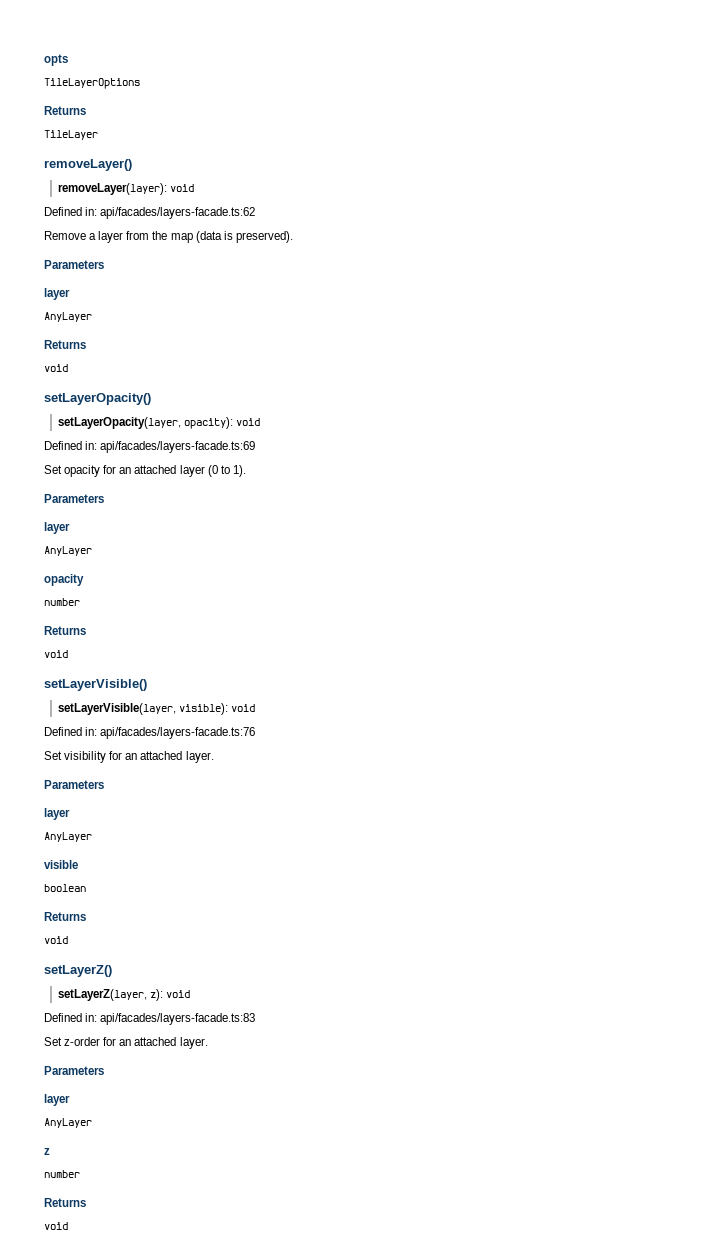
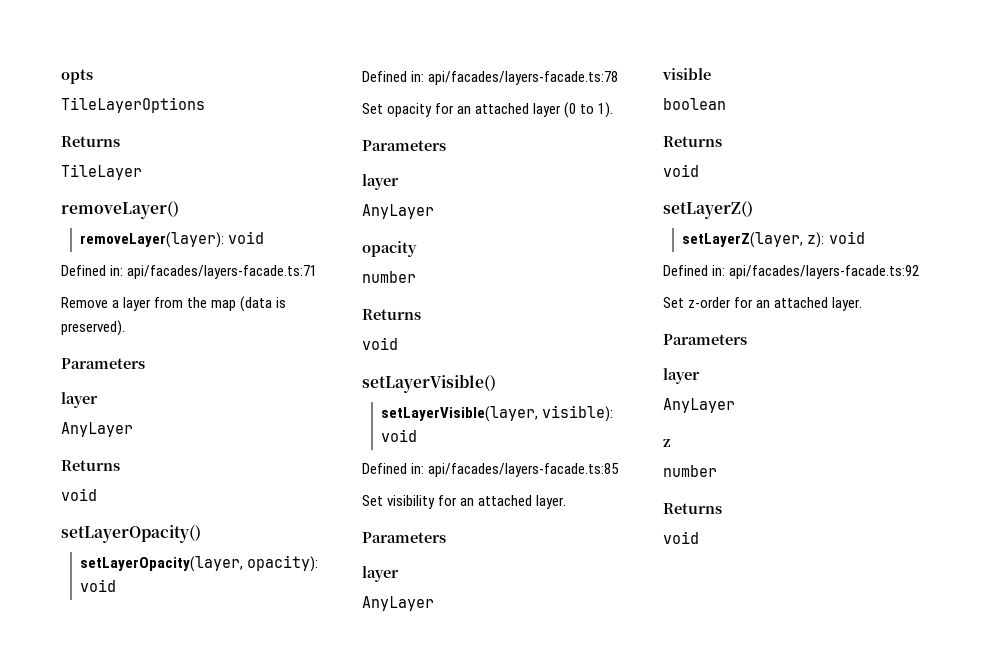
- Defined in: api/facades/layers-facade.ts:62
+ Defined in: api/facades/layers-facade.ts:71
- Defined in: api/facades/layers-facade.ts:69
+ Defined in: api/facades/layers-facade.ts:78
- Defined in: api/facades/layers-facade.ts:76
+ Defined in: api/facades/layers-facade.ts:85
- Defined in: api/facades/layers-facade.ts:83
+ Defined in: api/facades/layers-facade.ts:92

